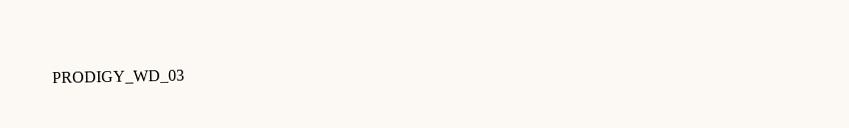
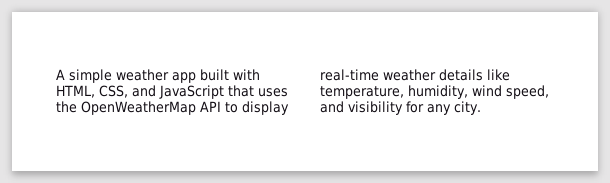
- PRODIGY_WD_03
+ A simple weather app built with HTML, CSS, and JavaScript that uses the OpenWeatherMap API to display real-time weather details like temperature, humidity, wind speed, and visibility for any city.

